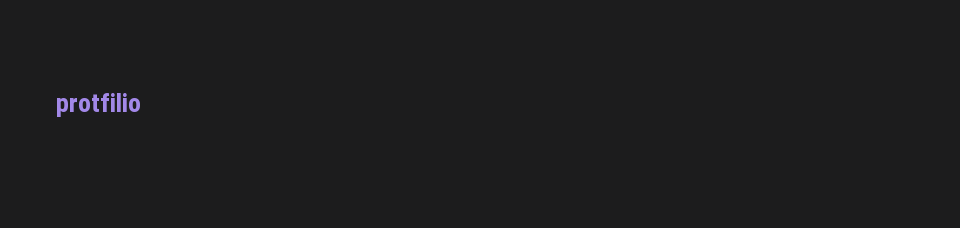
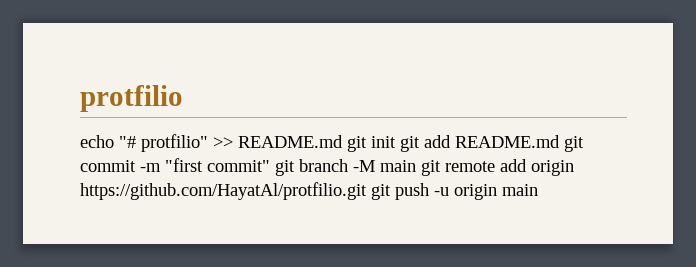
+ echo "# protfilio" >> README.md git init git add README.md git commit -m "first commit" git branch -M main git remote add origin https://github.com/HayatAl/protfilio.git git push -u origin main

